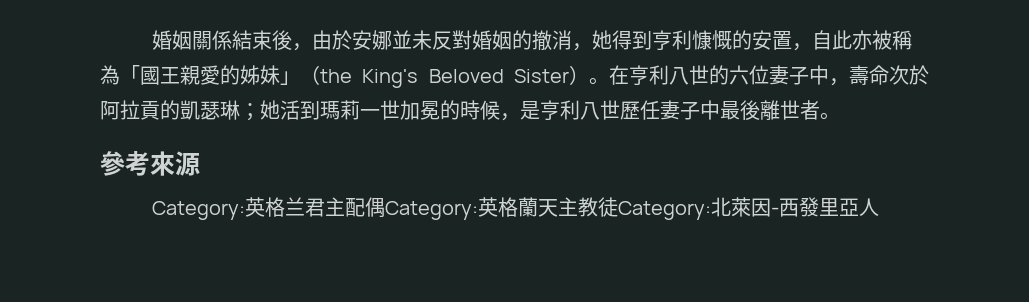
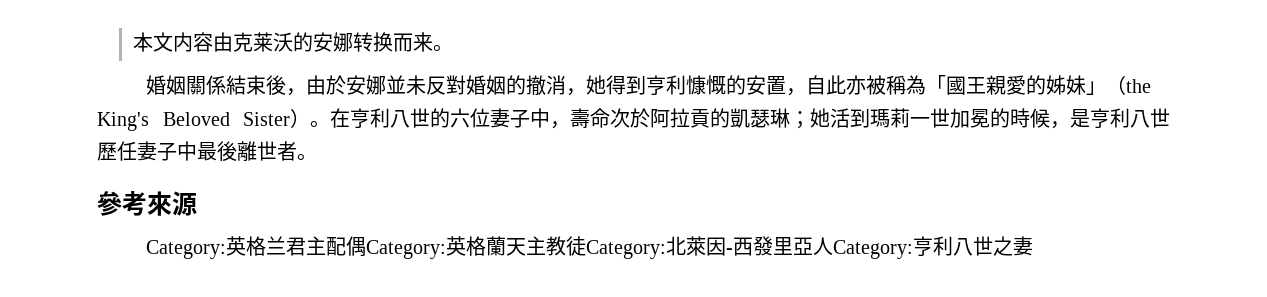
+ 本文内容由克莱沃的安娜转换而来。
- Category:英格兰君主配偶Category:英格蘭天主教徒Category:北萊因-西發里亞人
+ Category:英格兰君主配偶Category:英格蘭天主教徒Category:北萊因-西發里亞人Category:亨利八世之妻

